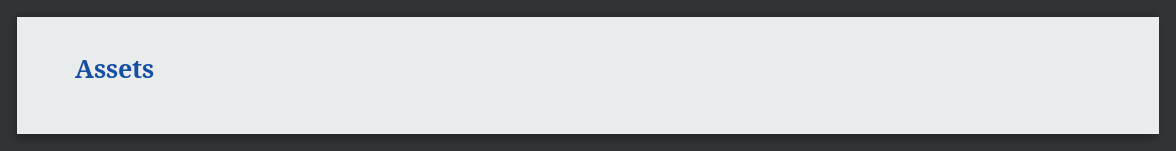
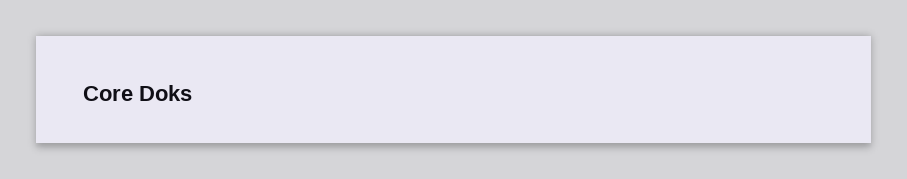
- Assets
+ Core Doks

